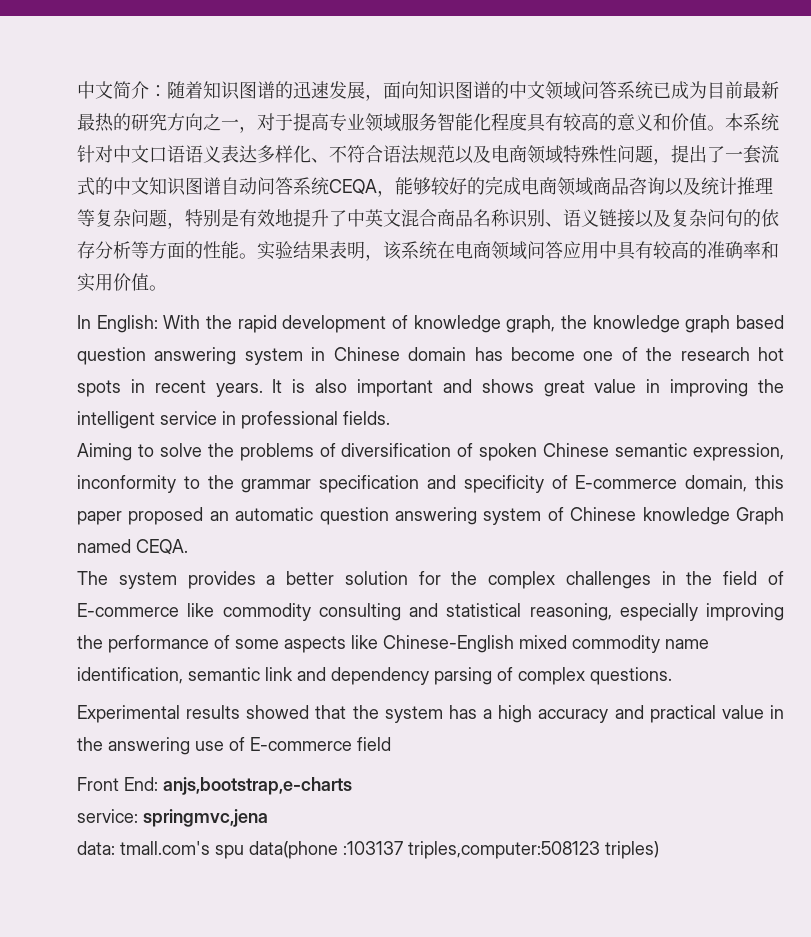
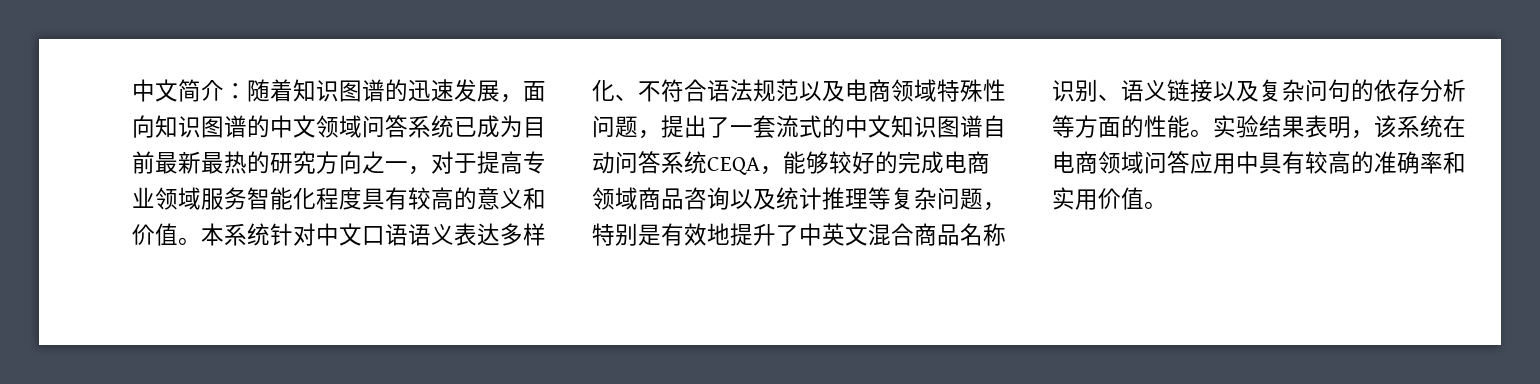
- In English: With the rapid development of knowledge graph, the knowledge graph based question answering system in Chinese domain has become one of the research hot spots in recent years. It is also important and shows great value in improving the intelligent service in professional fields.
- Aiming to solve the problems of diversification of spoken Chinese semantic expression, inconformity to the grammar specification and specificity of E-commerce domain, this paper proposed an automatic question answering system of Chinese knowledge Graph named CEQA.
- The system provides a better solution for the complex challenges in the field of E-commerce like commodity consulting and statistical reasoning, especially improving the performance of some aspects like Chinese-English mixed commodity name identification, semantic link and dependency parsing of complex questions.
- Experimental results showed that the system has a high accuracy and practical value in the answering use of E-commerce field
- Front End: anjs,bootstrap,e-charts
- service: springmvc,jena
- data: tmall.com's spu data(phone :103137 triples,computer:508123 triples)

